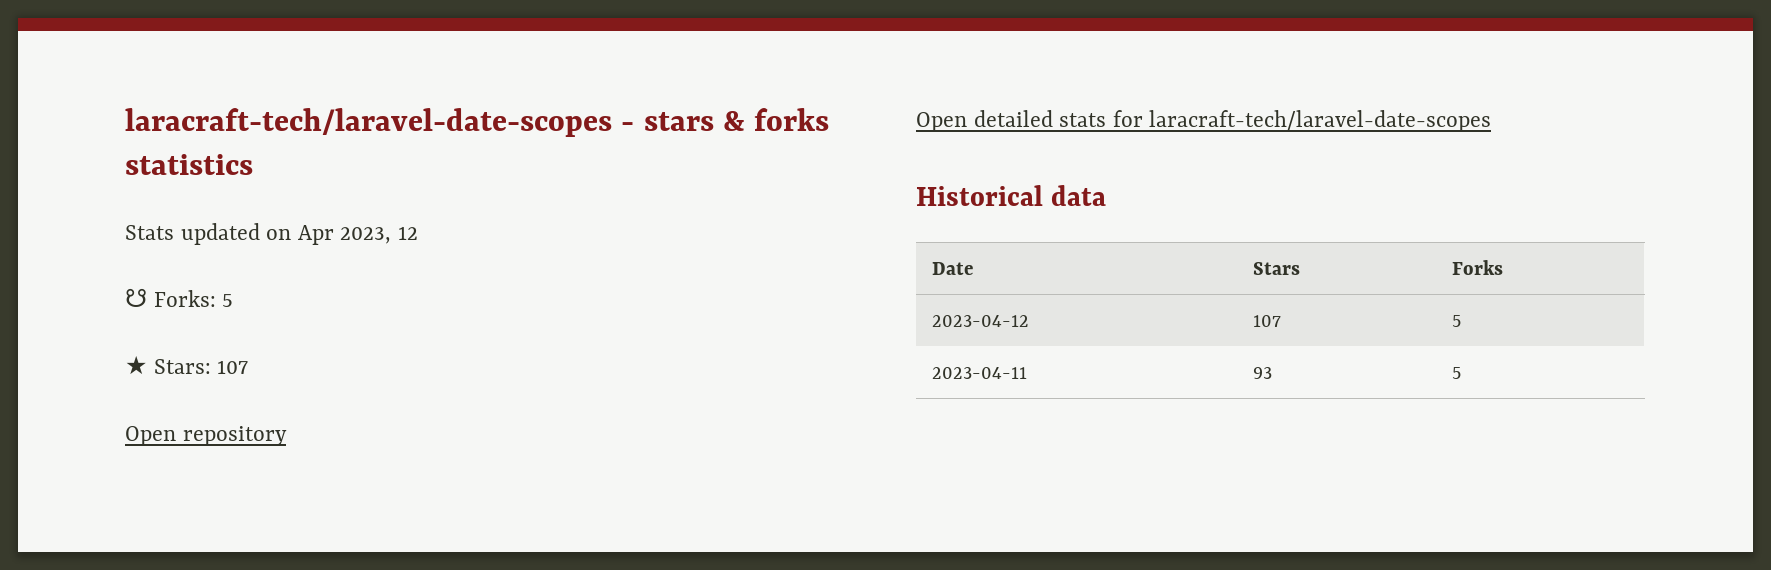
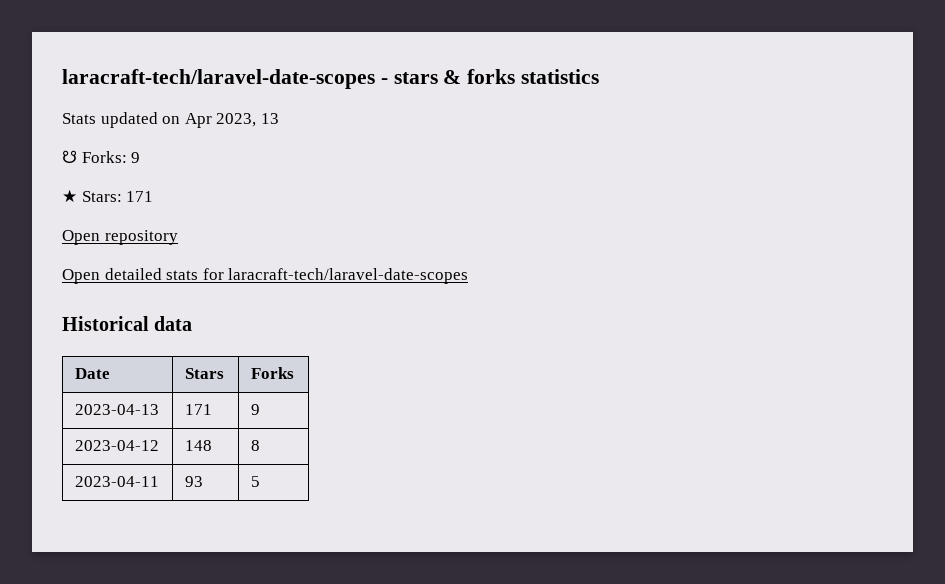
- Stats updated on Apr 2023, 12
+ Stats updated on Apr 2023, 13
- ☋ Forks: 5
+ ☋ Forks: 9
- ★ Stars: 107
+ ★ Stars: 171
+ 2023-04-13 | 171 | 9
- 2023-04-12 | 107 | 5
+ 2023-04-12 | 148 | 8

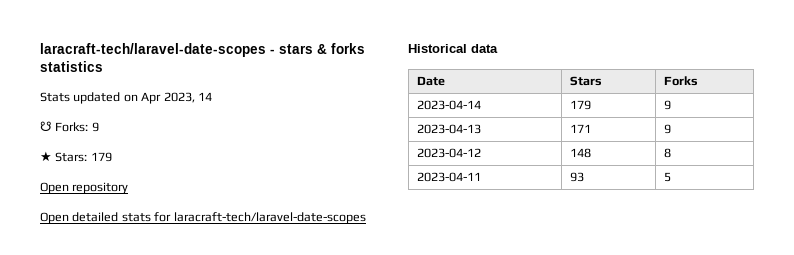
- Stats updated on Apr 2023, 13
+ Stats updated on Apr 2023, 14
- ★ Stars: 171
+ ★ Stars: 179
+ 2023-04-14 | 179 | 9

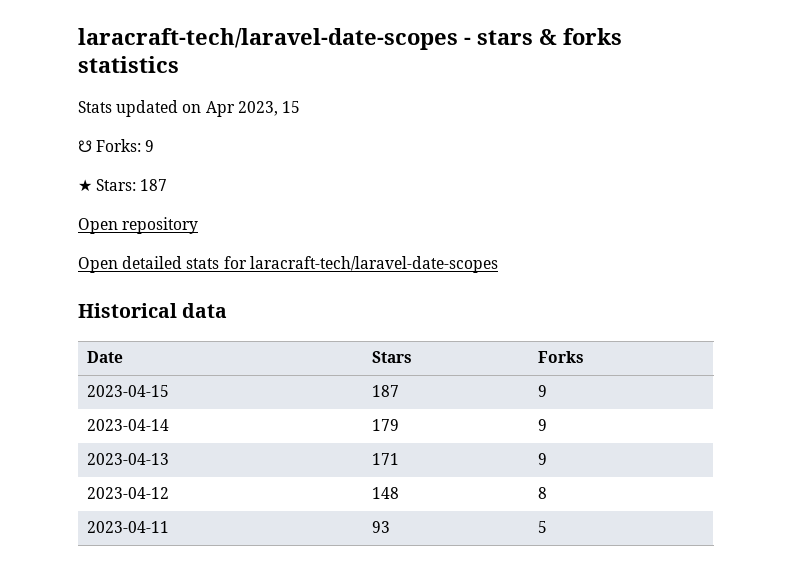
- Stats updated on Apr 2023, 14
+ Stats updated on Apr 2023, 15
- ★ Stars: 179
+ ★ Stars: 187
+ 2023-04-15 | 187 | 9

